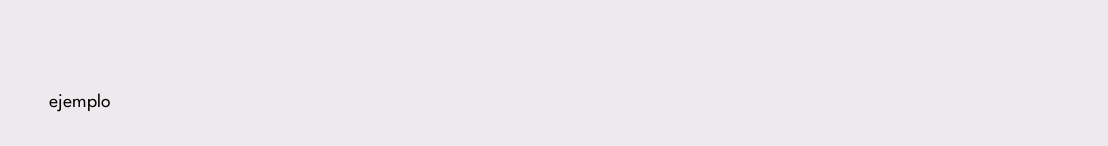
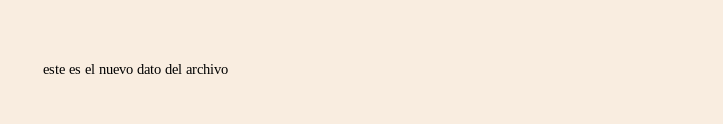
- ejemplo
+ este es el nuevo dato del archivo

